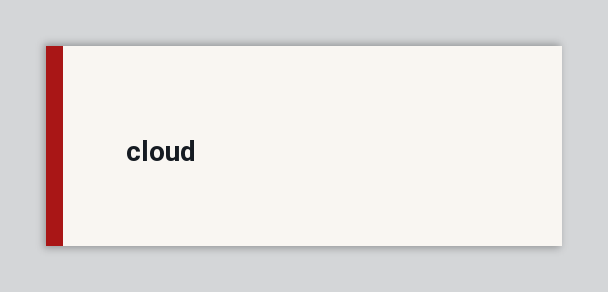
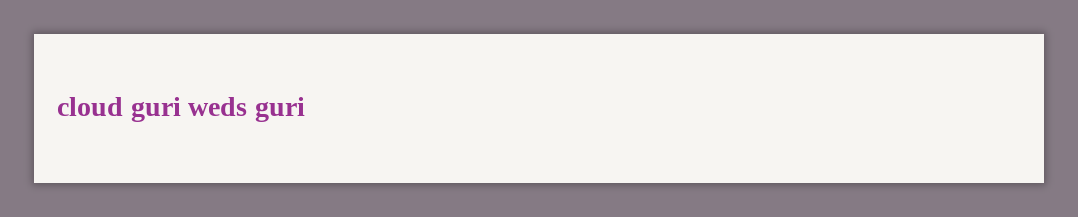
- cloud
+ cloud guri weds guri

